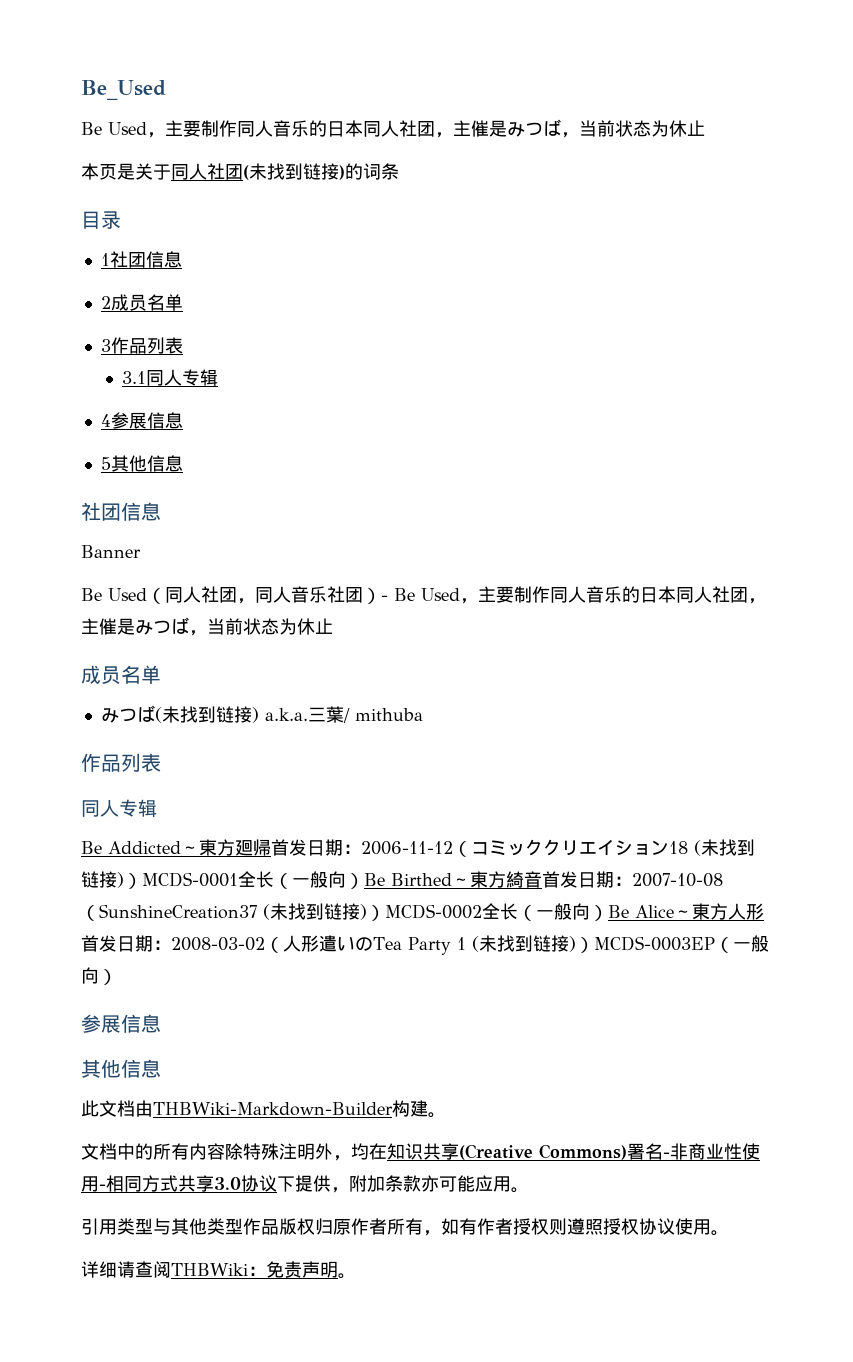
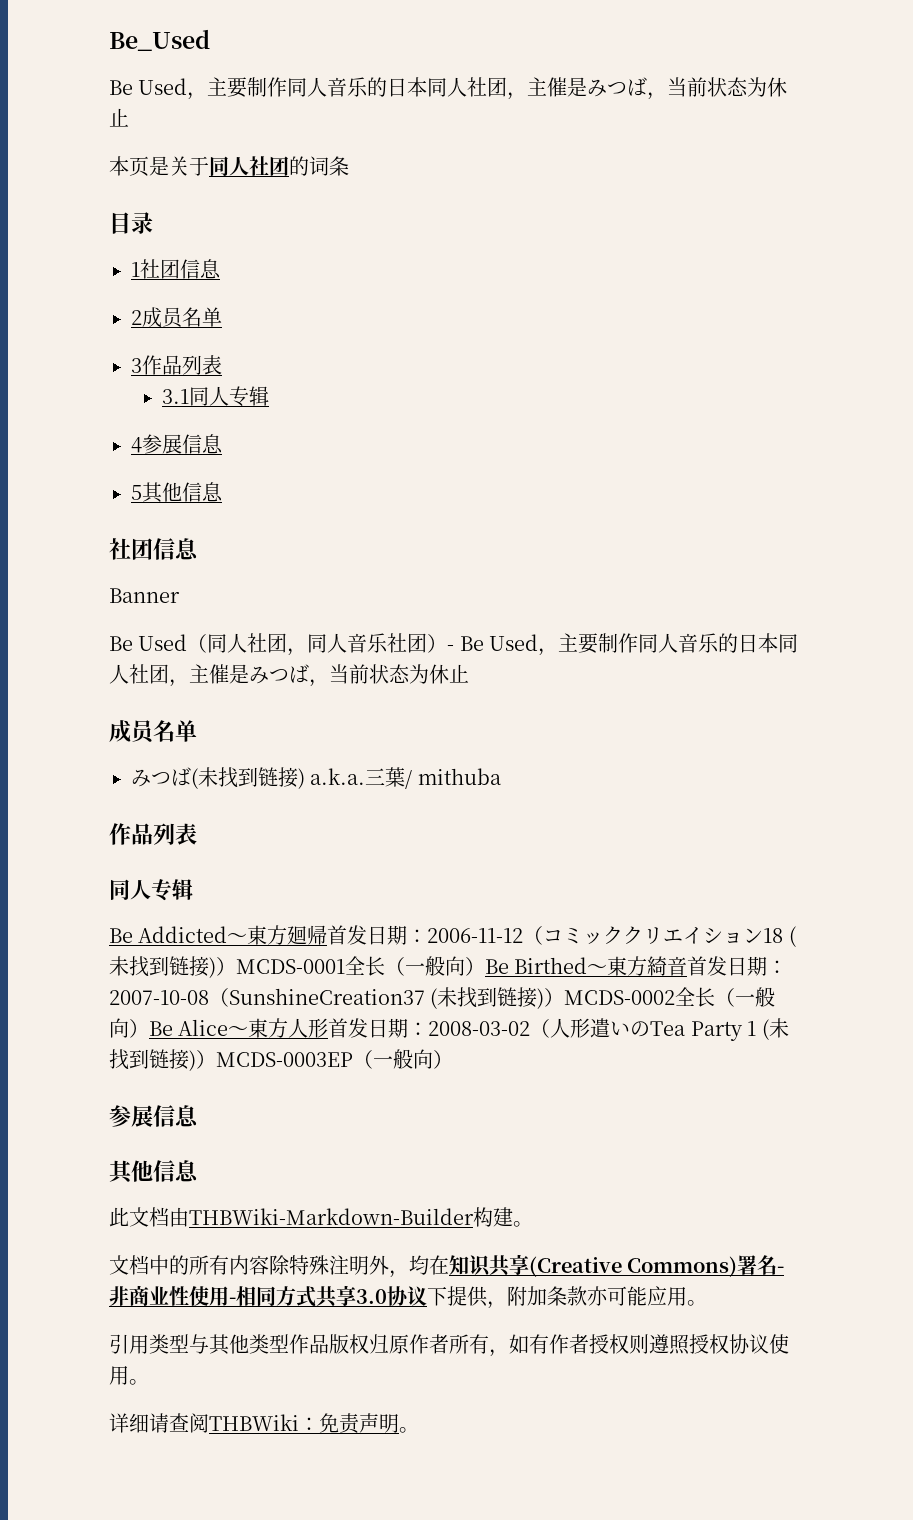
- 本页是关于同人社团(未找到链接)的词条
+ 本页是关于同人社团的词条

